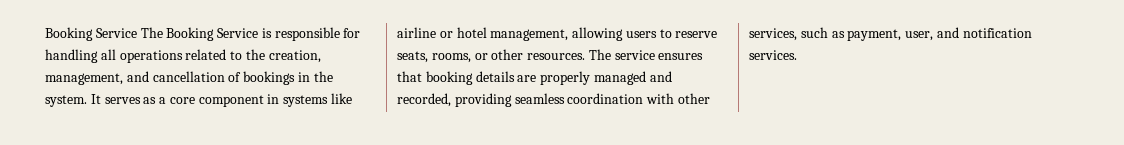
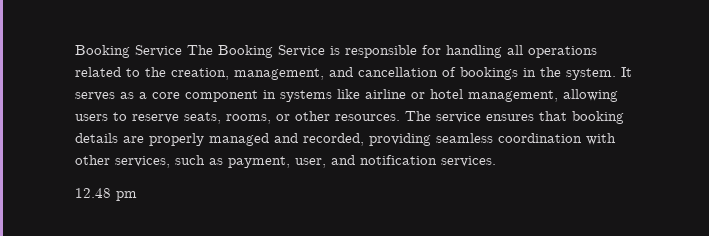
+ 12.48 pm

